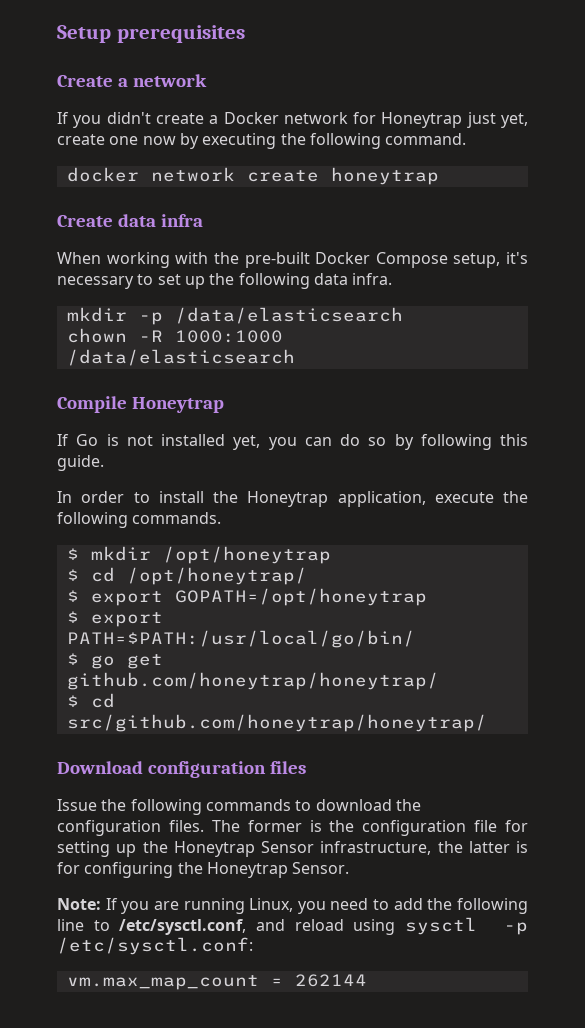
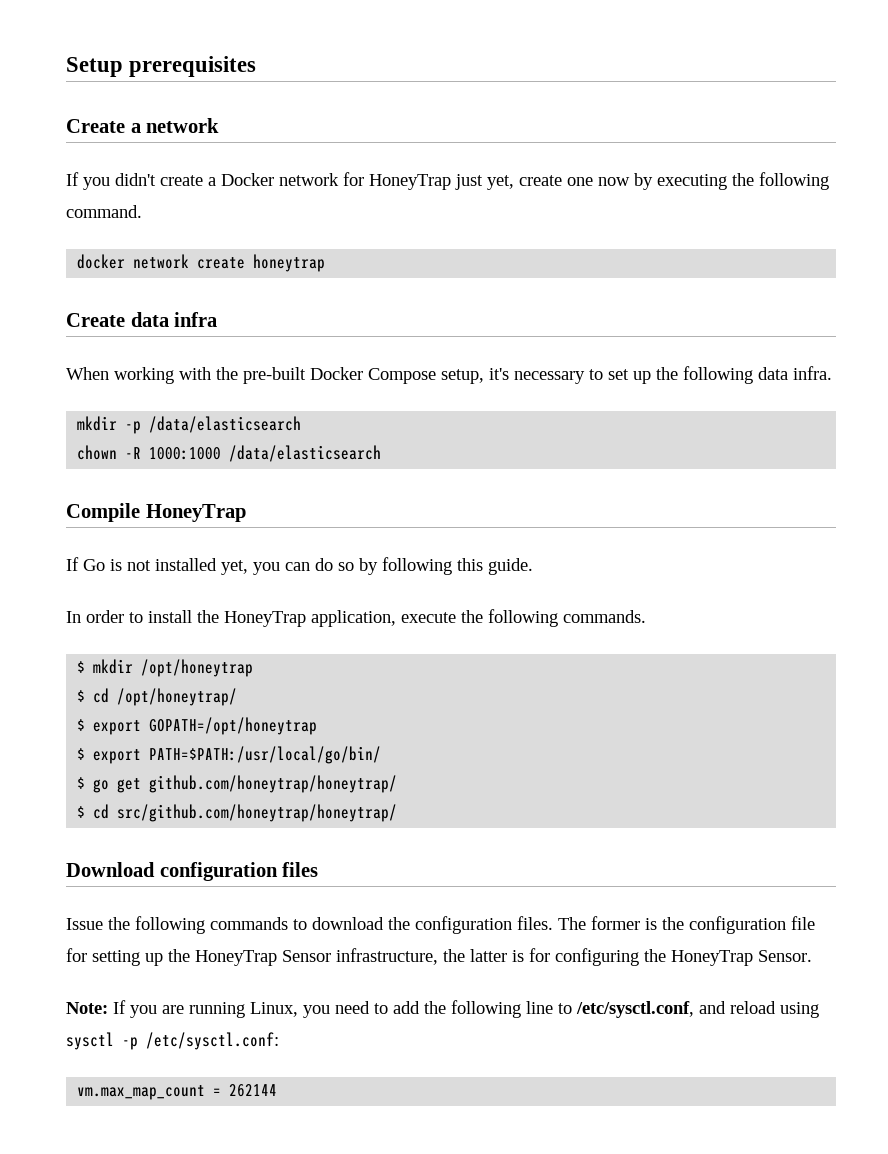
- If you didn't create a Docker network for Honeytrap just yet, create one now by executing the following command.
+ If you didn't create a Docker network for HoneyTrap just yet, create one now by executing the following command.
- Compile Honeytrap
+ Compile HoneyTrap
- In order to install the Honeytrap application, execute the following commands.
+ In order to install the HoneyTrap application, execute the following commands.
- The former is the configuration file for setting up the Honeytrap Sensor infrastructure, the latter is for configuring the Honeytrap Sensor.
+ The former is the configuration file for setting up the HoneyTrap Sensor infrastructure, the latter is for configuring the HoneyTrap Sensor.

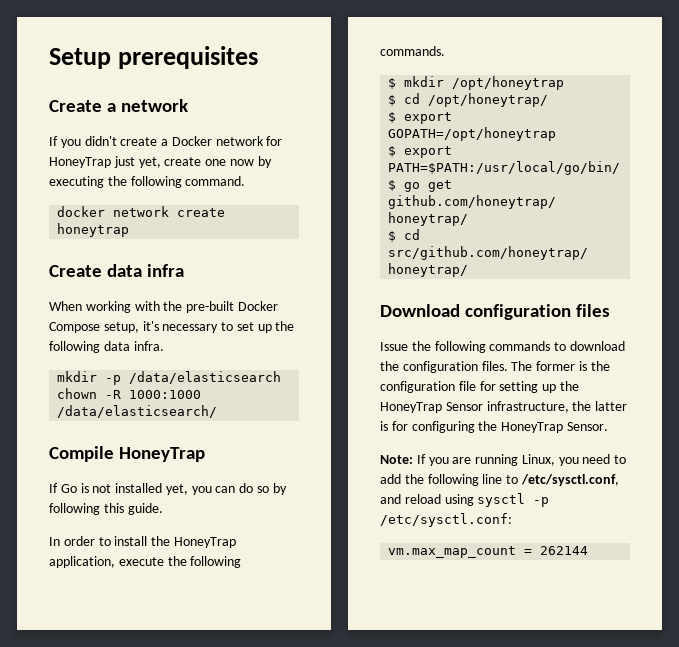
- chown -R 1000:1000 /data/elasticsearch
+ chown -R 1000:1000 /data/elasticsearch/

